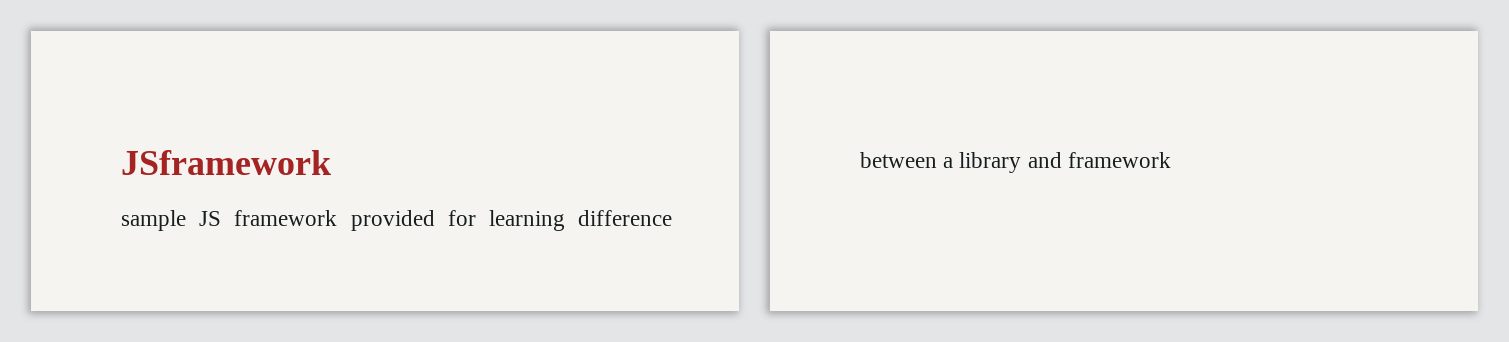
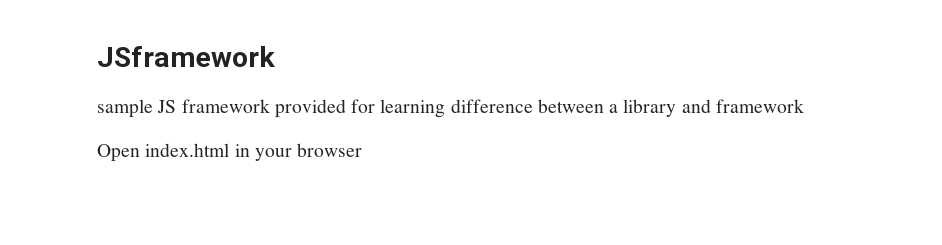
+ Open index.html in your browser

